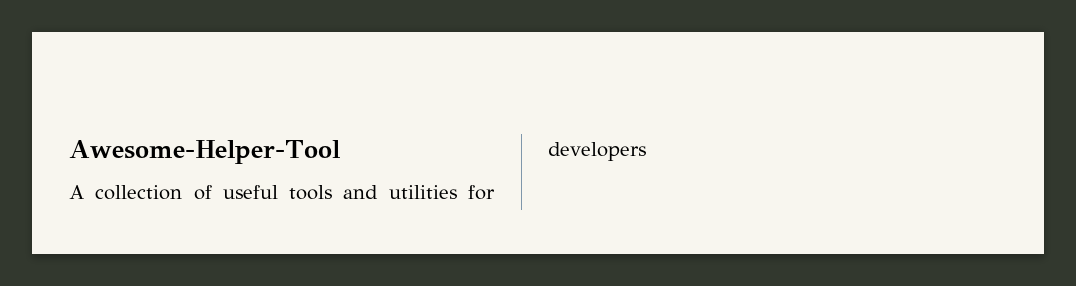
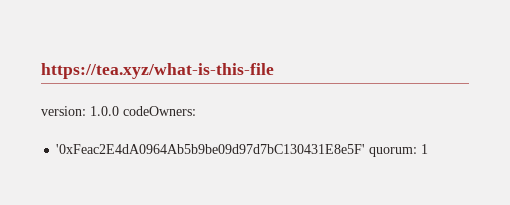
- Awesome-Helper-Tool
- A collection of useful tools and utilities for developers
+ https://tea.xyz/what-is-this-file
+ version: 1.0.0 codeOwners:
+ '0xFeac2E4dA0964Ab5b9be09d97d7bC130431E8e5F' quorum: 1

